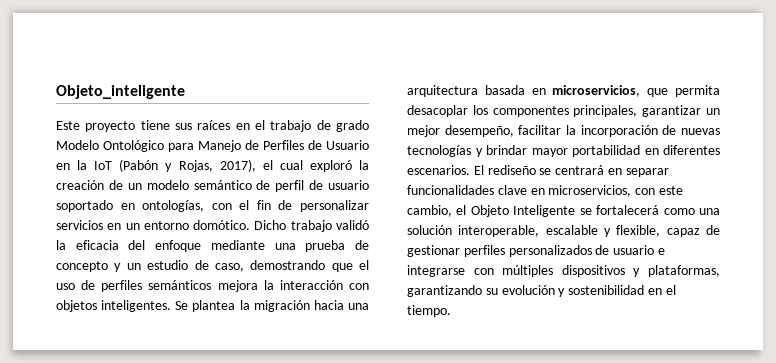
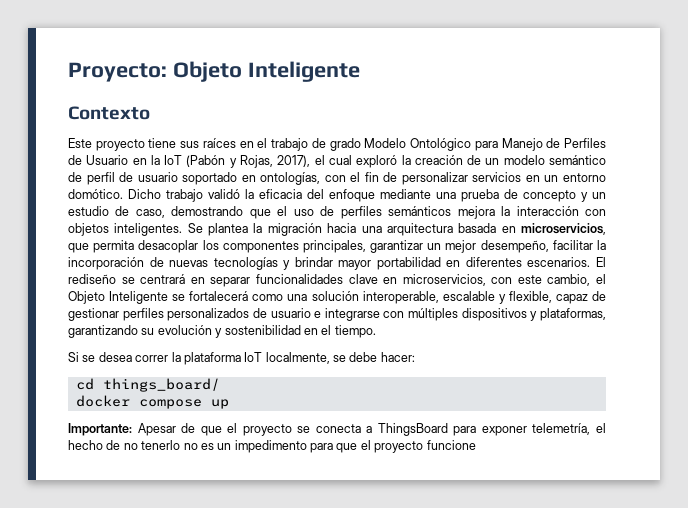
- Objeto_inteligente
+ Proyecto: Objeto Inteligente
+ Contexto
+ Si se desea correr la plataforma IoT localmente, se debe hacer:
+ cd things_board/
+ docker compose up
+ Importante: Apesar de que el proyecto se conecta a ThingsBoard para exponer telemetría, el hecho de no tenerlo no es un impedimento para que el proyecto funcione

